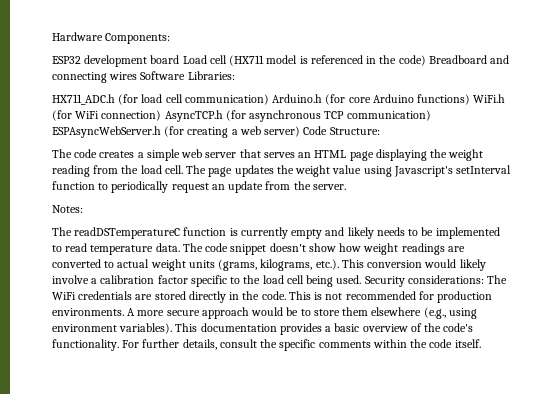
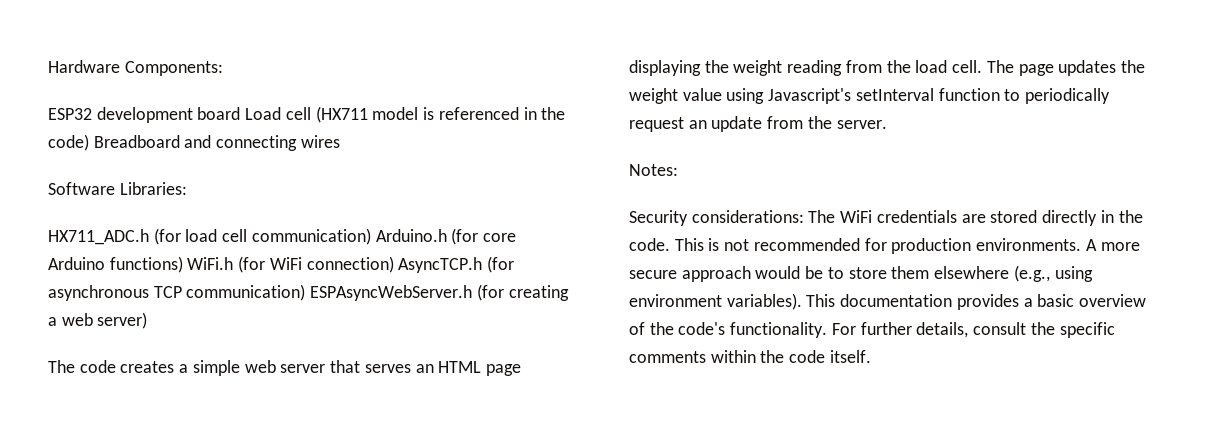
- ESP32 development board Load cell (HX711 model is referenced in the code) Breadboard and connecting wires Software Libraries:
+ ESP32 development board Load cell (HX711 model is referenced in the code) Breadboard and connecting wires
+ Software Libraries:
- HX711_ADC.h (for load cell communication) Arduino.h (for core Arduino functions) WiFi.h (for WiFi connection) AsyncTCP.h (for asynchronous TCP communication) ESPAsyncWebServer.h (for creating a web server) Code Structure:
+ HX711_ADC.h (for load cell communication) Arduino.h (for core Arduino functions) WiFi.h (for WiFi connection) AsyncTCP.h (for asynchronous TCP communication) ESPAsyncWebServer.h (for creating a web server)
- The readDSTemperatureC function is currently empty and likely needs to be implemented to read temperature data. The code snippet doesn't show how weight readings are converted to actual weight units (grams, kilograms, etc.). This conversion would likely involve a calibration factor specific to the load cell being used.

